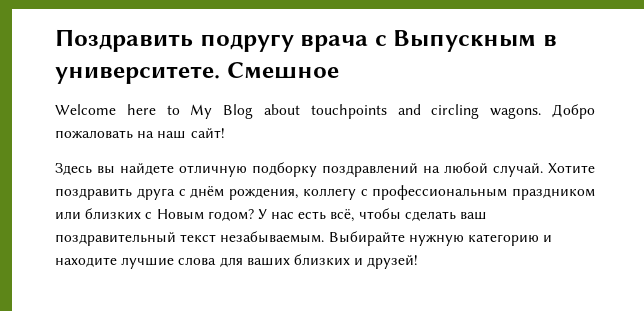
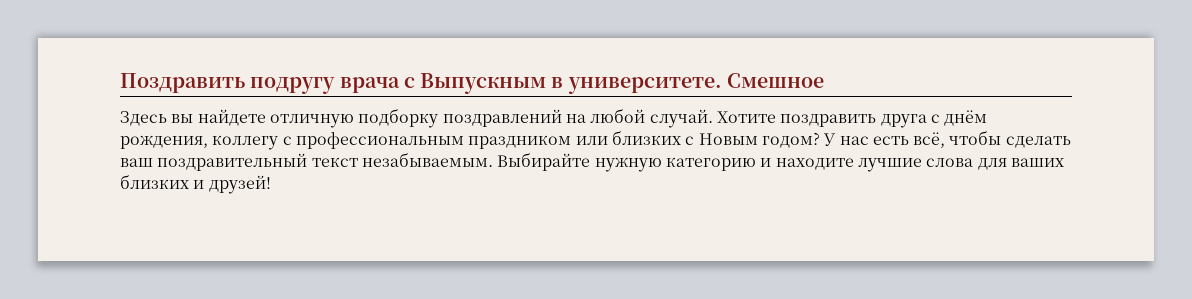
- Welcome here to My Blog about touchpoints and circling wagons. Добро пожаловать на наш сайт!

